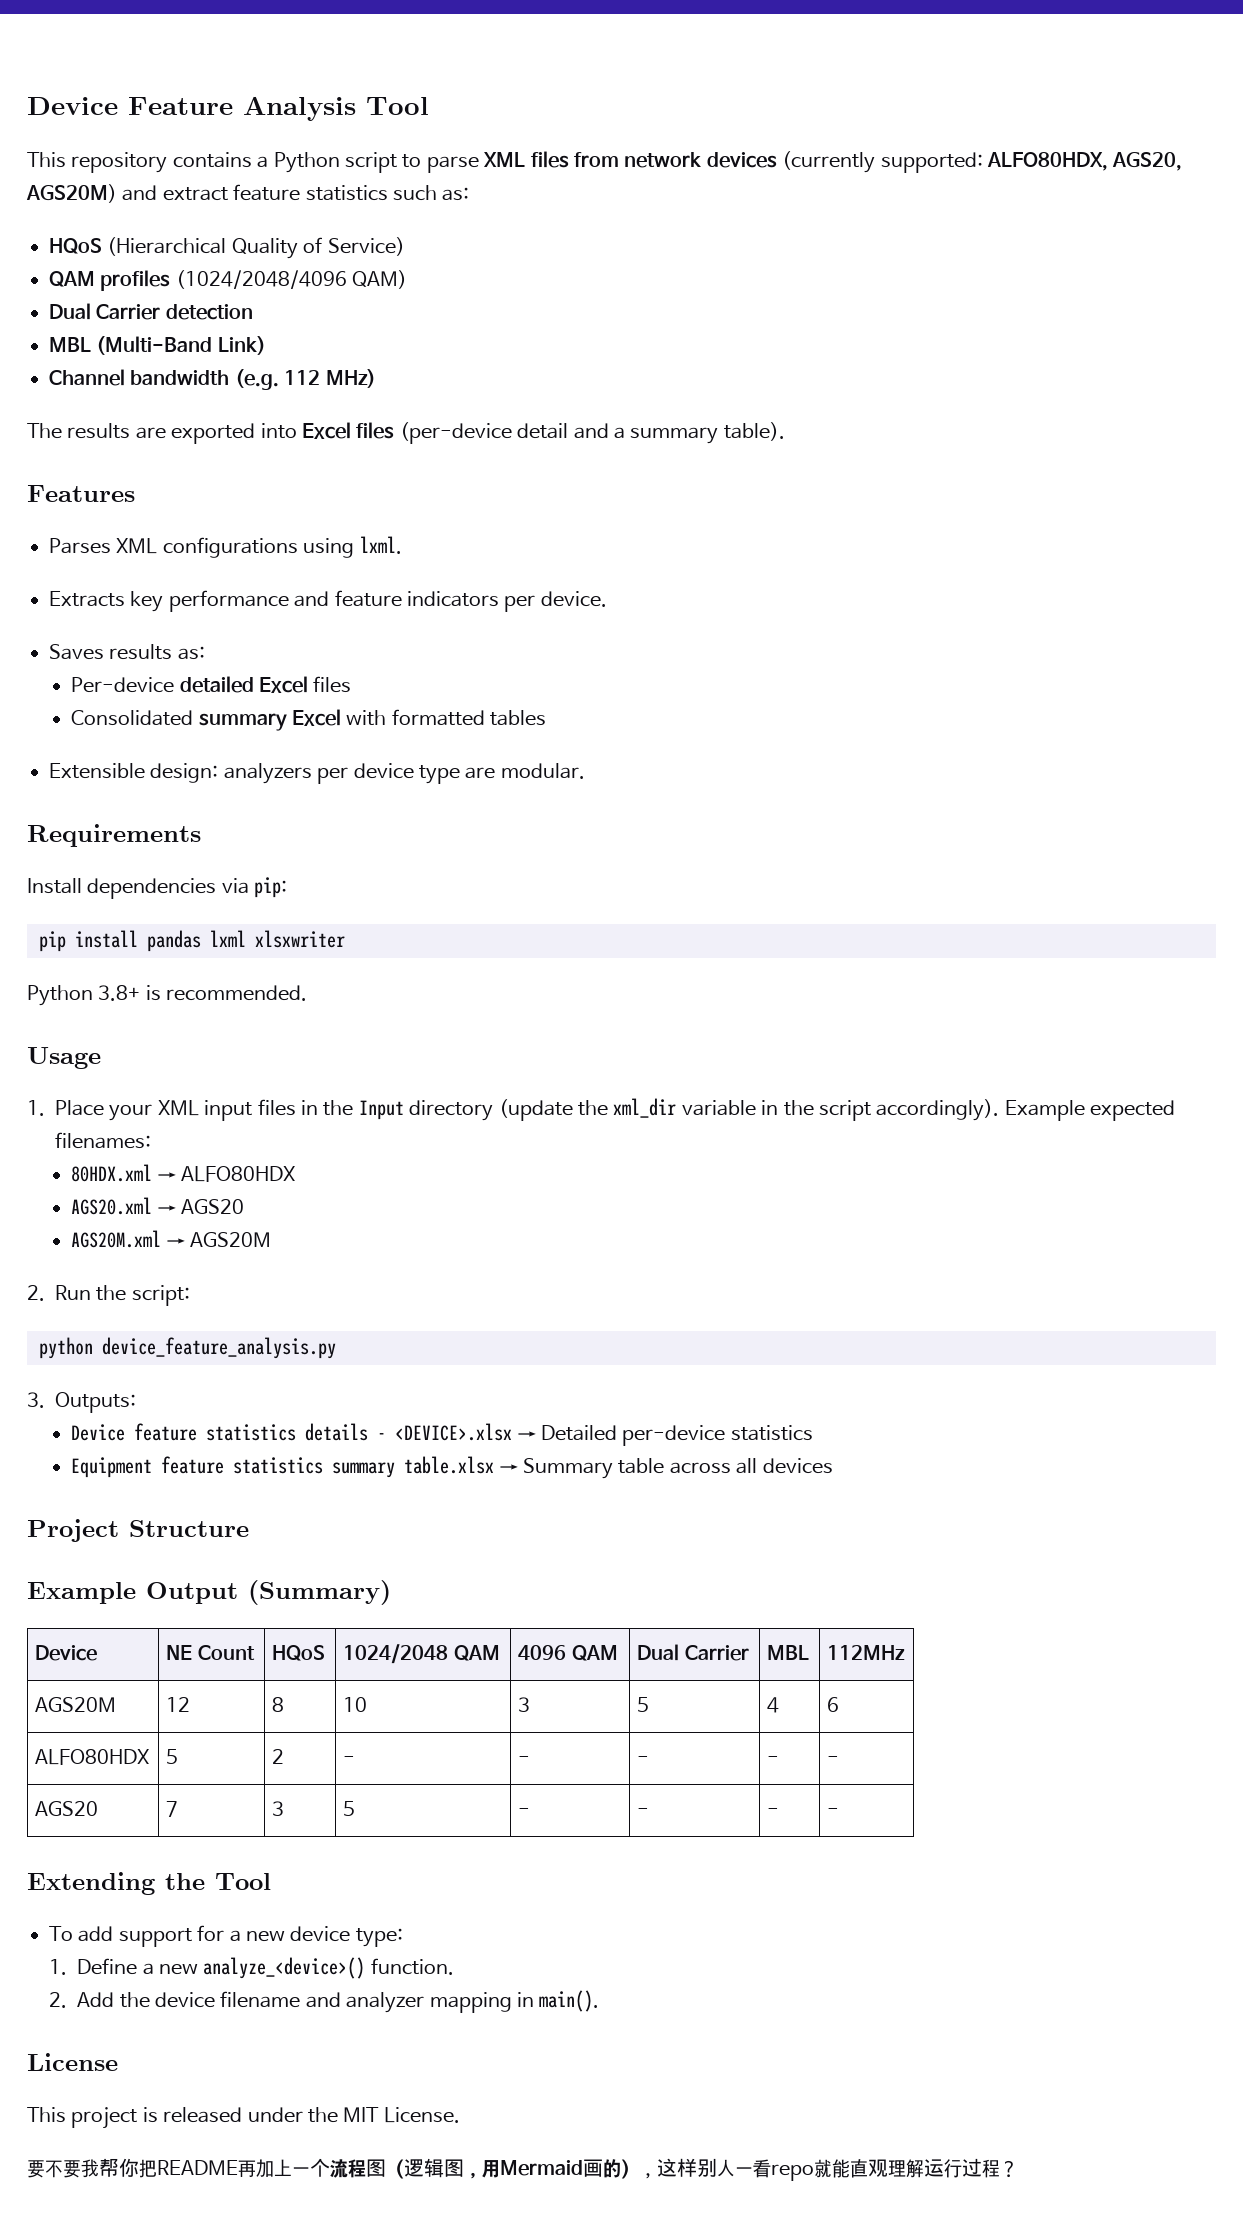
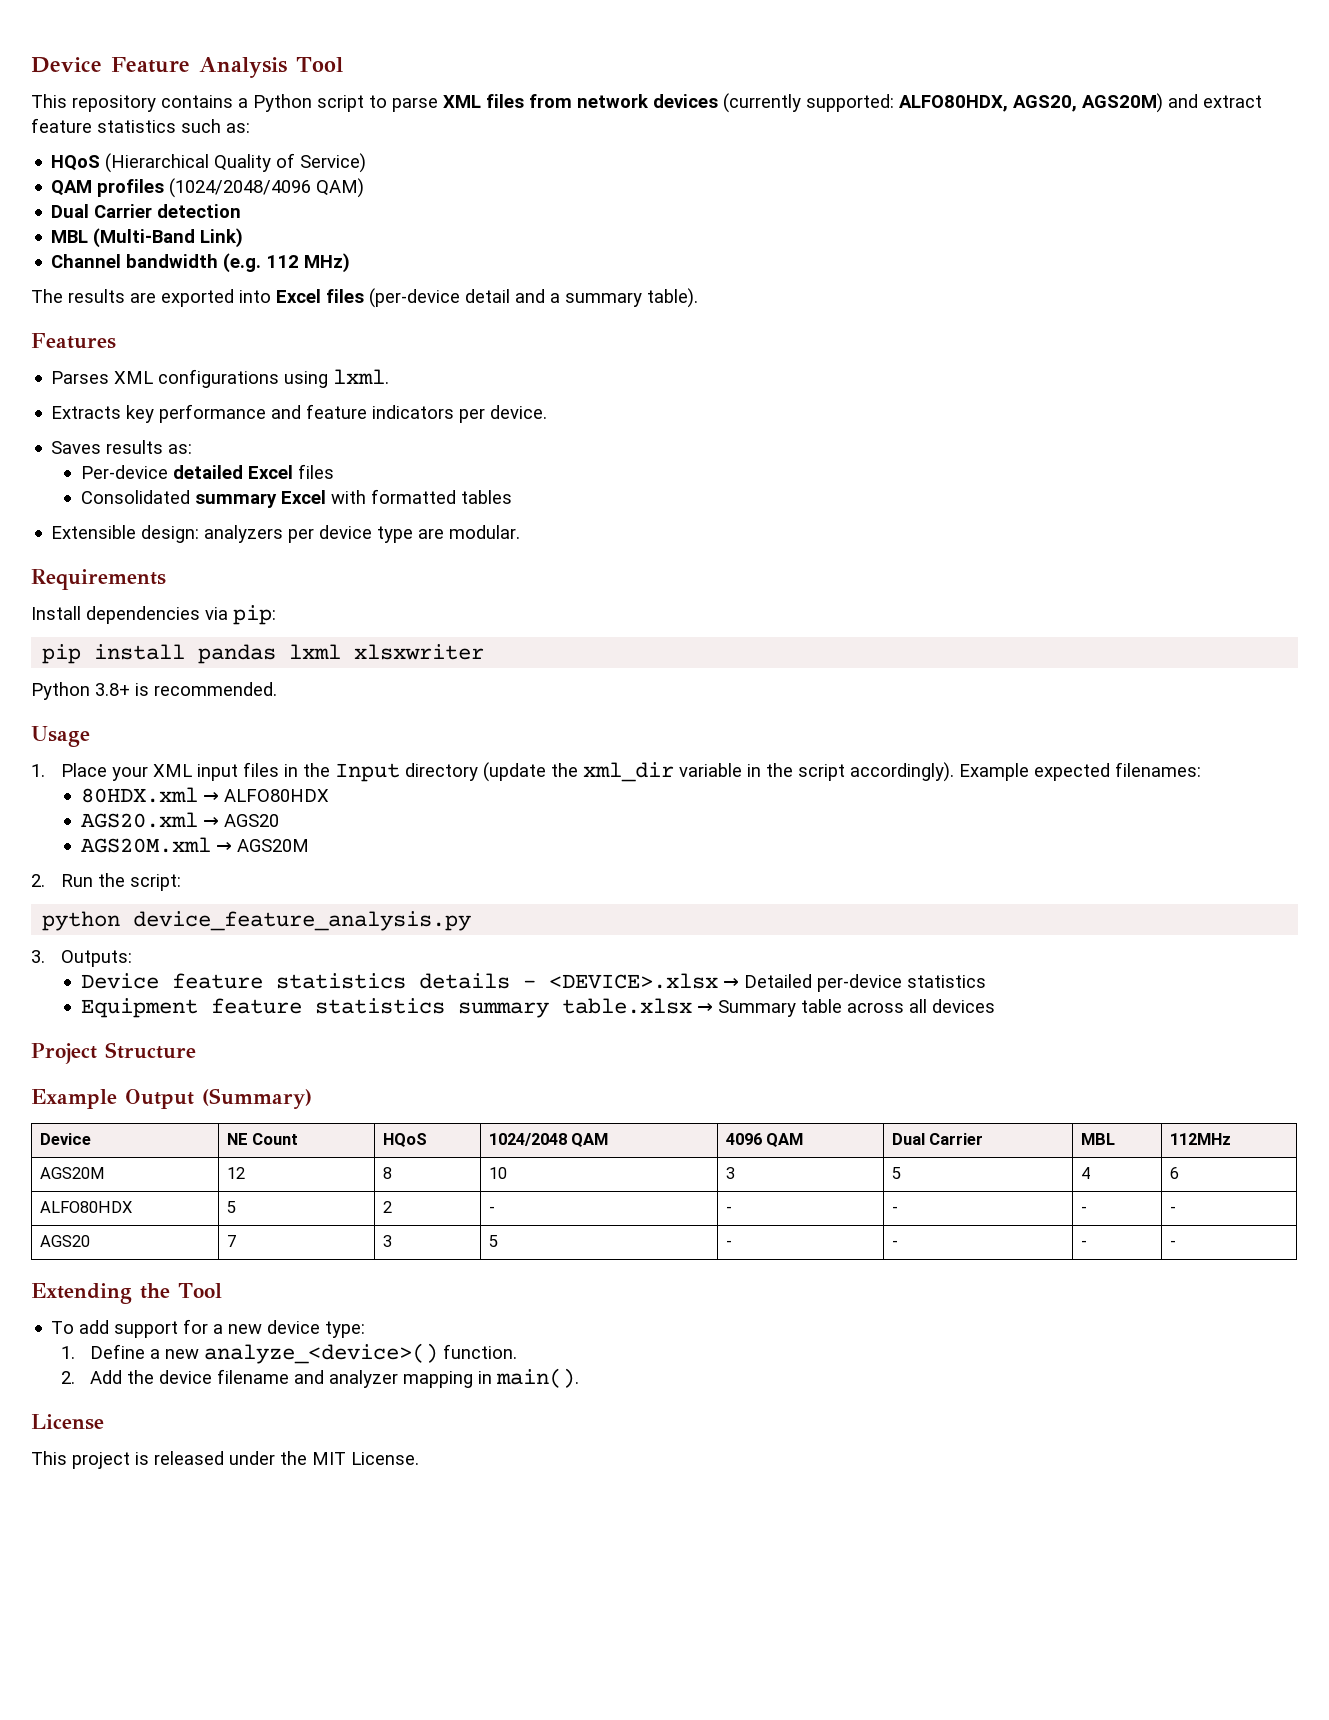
- 要不要我帮你把README再加上一个流程图（逻辑图，用Mermaid画的），这样别人一看repo就能直观理解运行过程？

